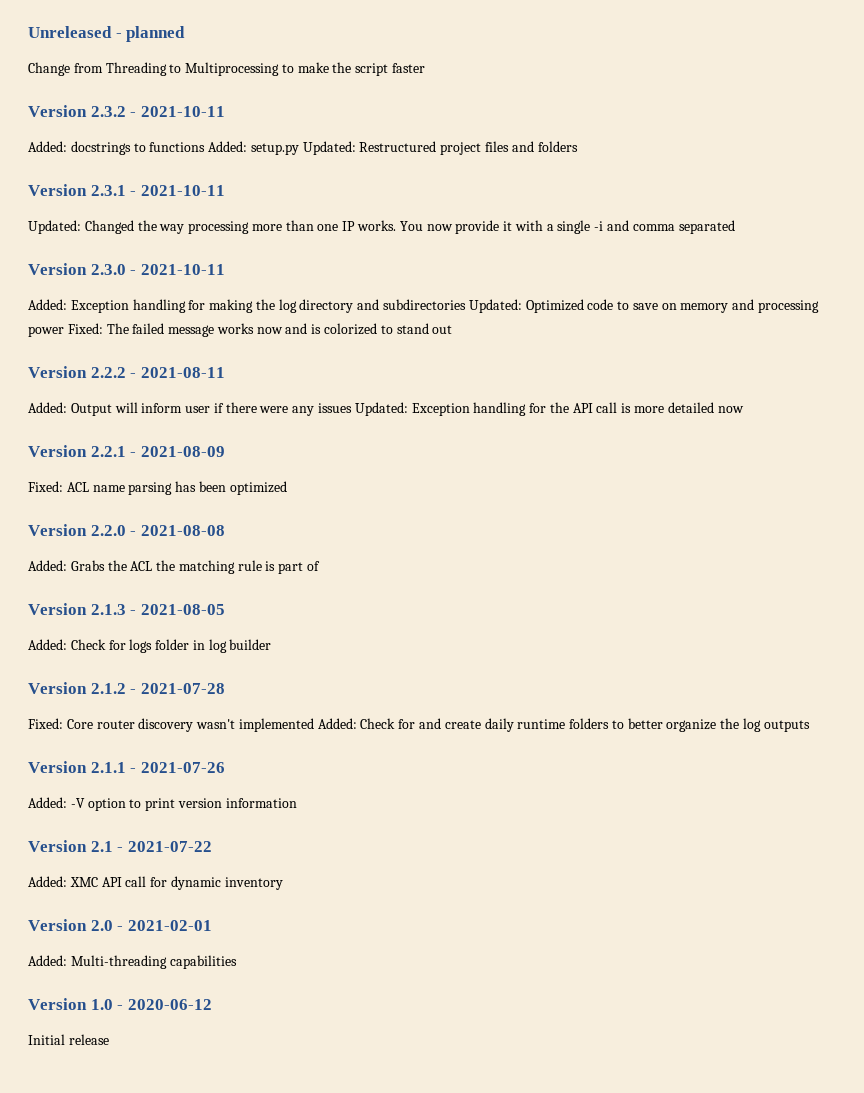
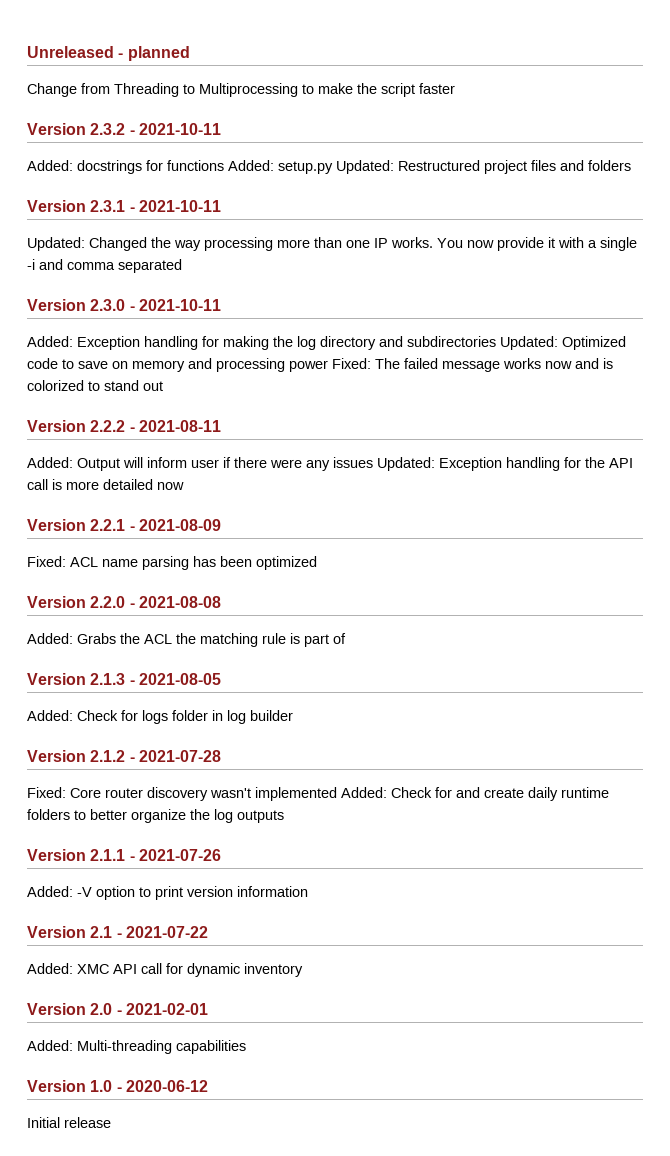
- Added: docstrings to functions Added: setup.py Updated: Restructured project files and folders
+ Added: docstrings for functions Added: setup.py Updated: Restructured project files and folders

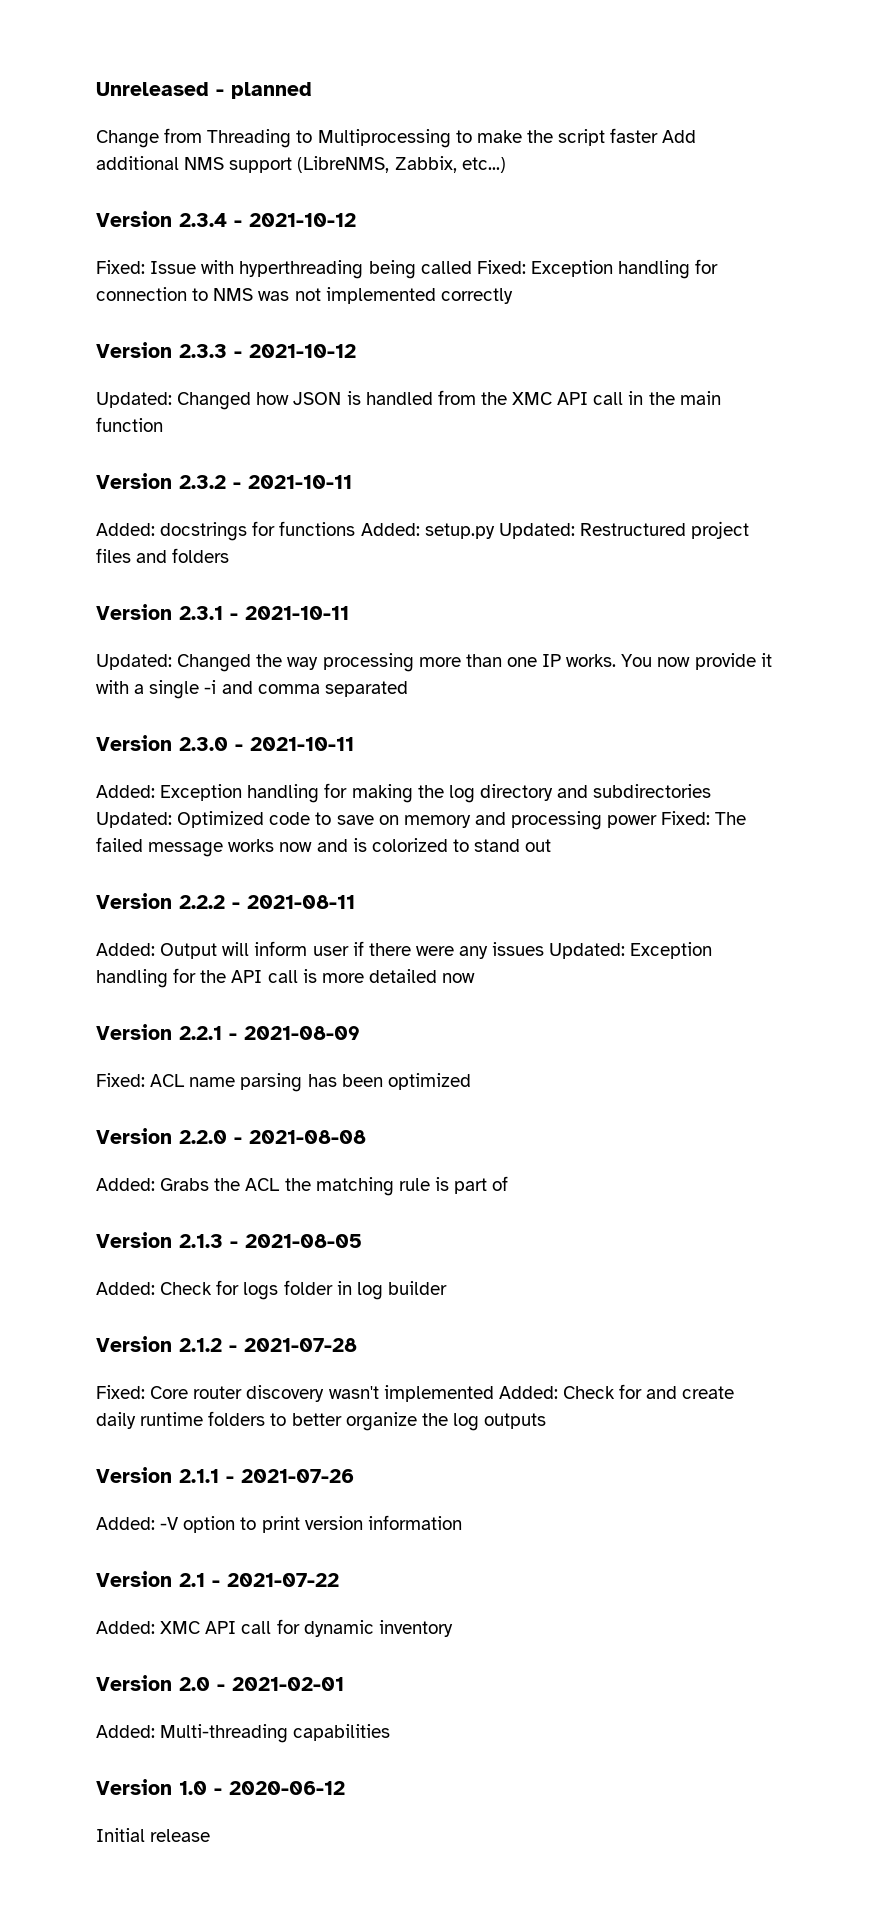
- Change from Threading to Multiprocessing to make the script faster
+ Change from Threading to Multiprocessing to make the script faster Add additional NMS support (LibreNMS, Zabbix, etc...)
+ Version 2.3.4 - 2021-10-12
+ Fixed: Issue with hyperthreading being called Fixed: Exception handling for connection to NMS was not implemented correctly
+ Version 2.3.3 - 2021-10-12
+ Updated: Changed how JSON is handled from the XMC API call in the main function

